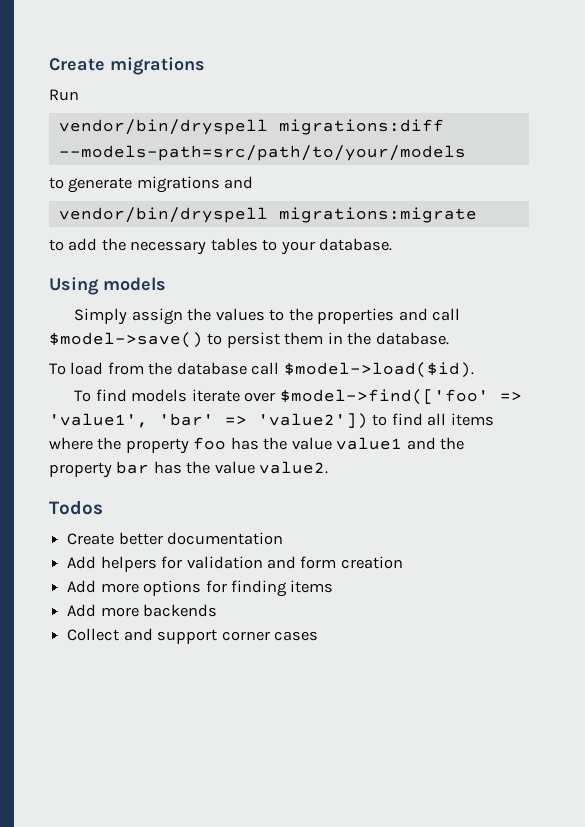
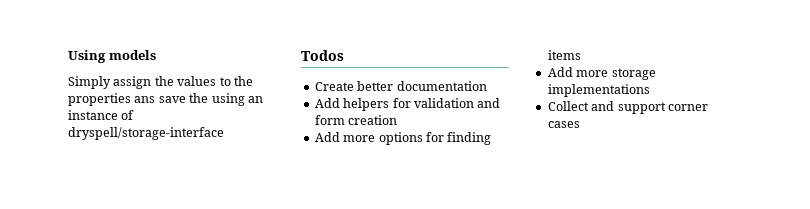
- Create migrations
- Run
- vendor/bin/dryspell migrations:diff --models-path=src/path/to/your/models
- to generate migrations and
- vendor/bin/dryspell migrations:migrate
- to add the necessary tables to your database.
- Simply assign the values to the properties and call $model->save() to persist them in the database.
- To load from the database call $model->load($id).
- To find models iterate over $model->find(['foo' => 'value1', 'bar' => 'value2']) to find all items where the property foo has the value value1 and the property bar has the value value2.
+ Simply assign the values to the properties ans save the using an instance of dryspell/storage-interface
- Add more backends
+ Add more storage implementations

